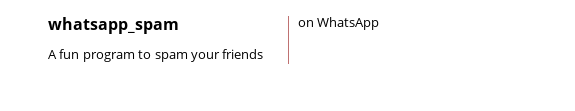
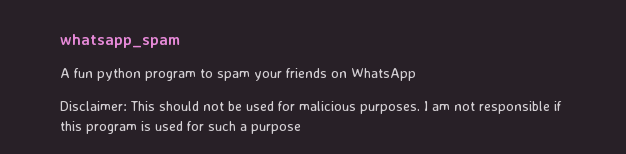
- A fun program to spam your friends on WhatsApp
+ A fun python program to spam your friends on WhatsApp
+ Disclaimer: This should not be used for malicious purposes. I am not responsible if this program is used for such a purpose

